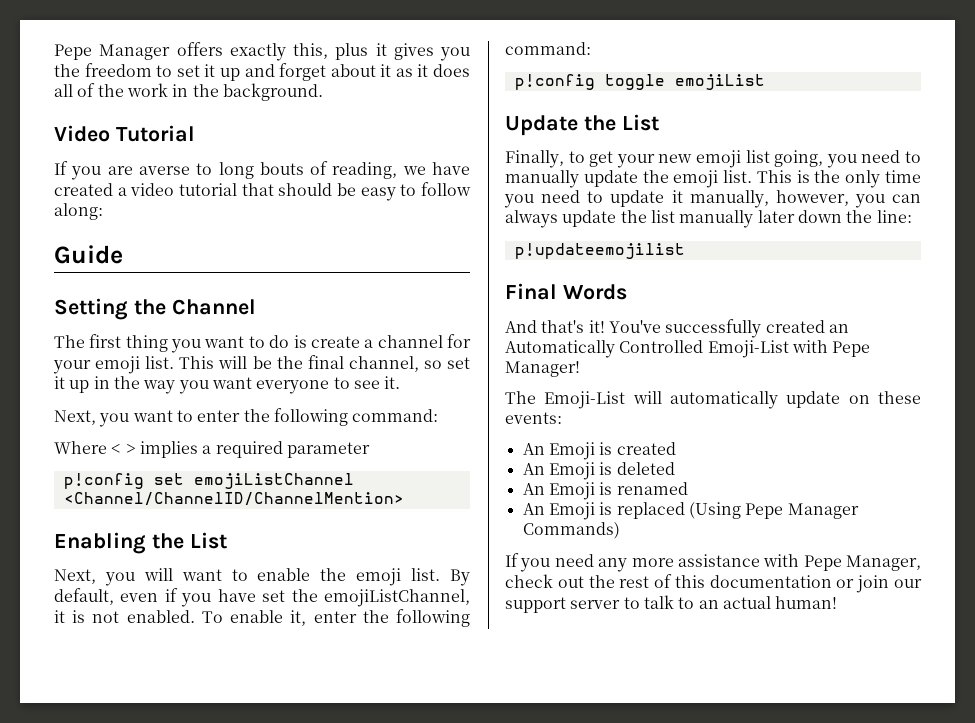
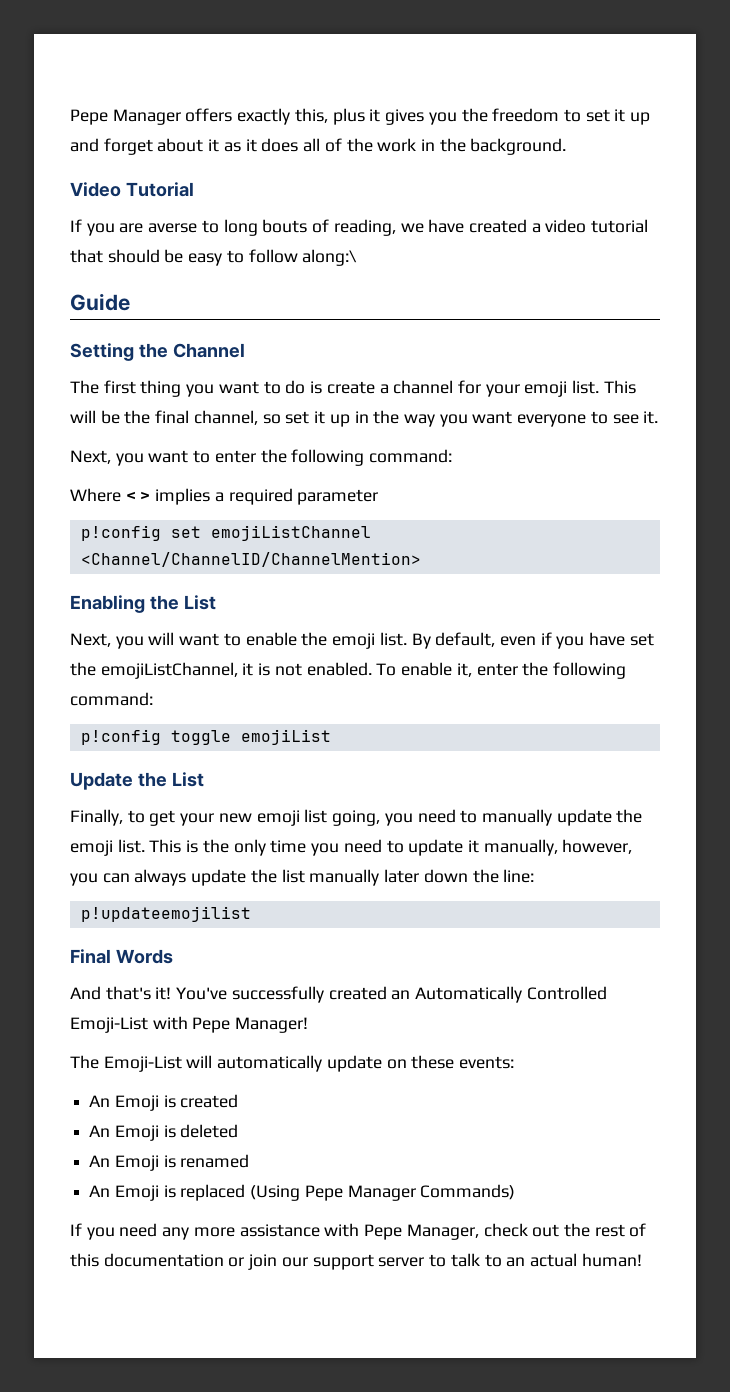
- If you are averse to long bouts of reading, we have created a video tutorial that should be easy to follow along:
+ If you are averse to long bouts of reading, we have created a video tutorial that should be easy to follow along:\

